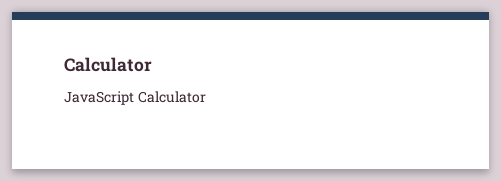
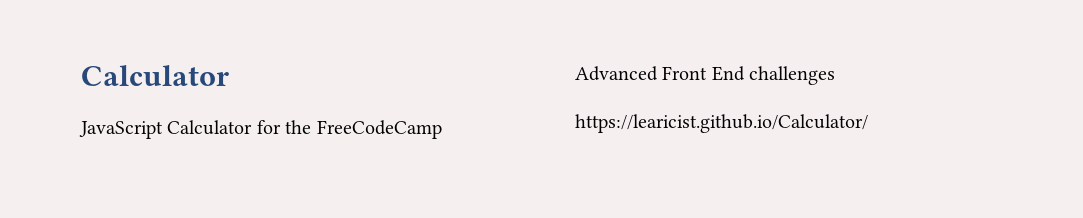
- JavaScript Calculator
+ JavaScript Calculator for the FreeCodeCamp Advanced Front End challenges
+ https://learicist.github.io/Calculator/

